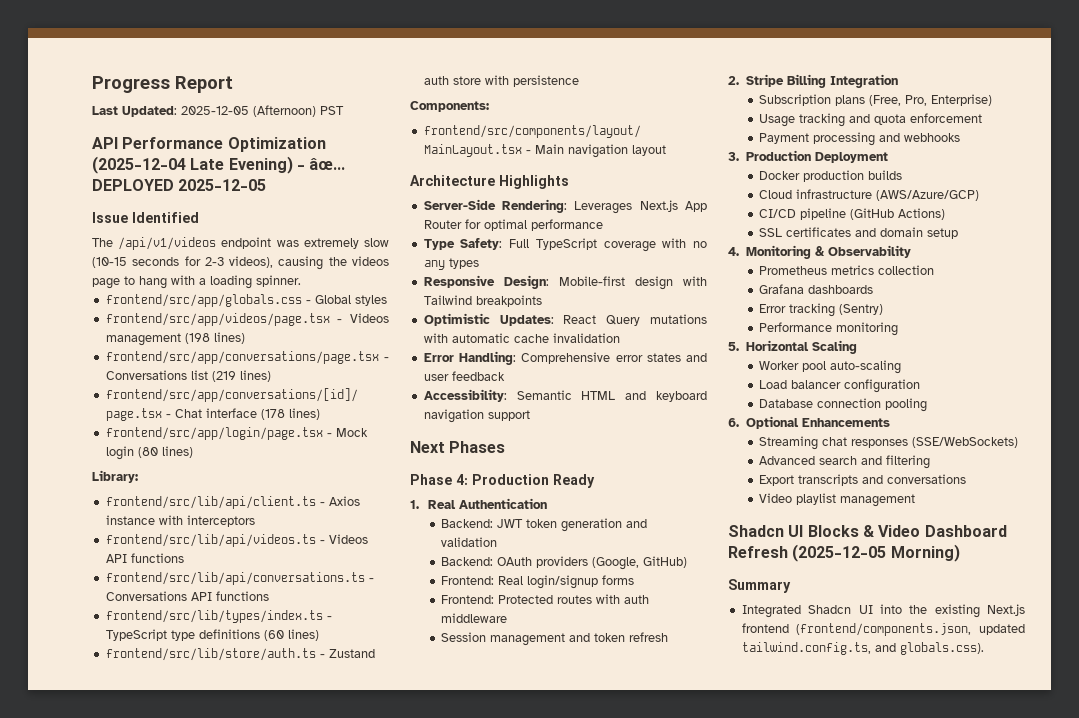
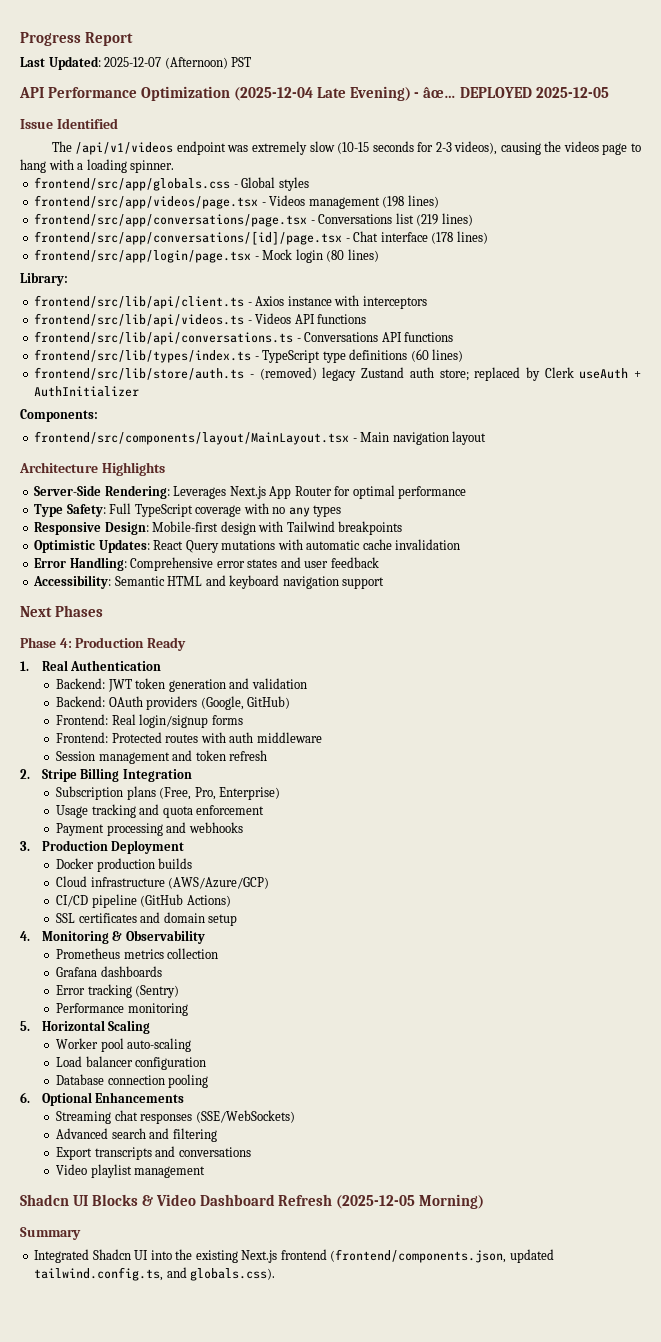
- Last Updated: 2025-12-05 (Afternoon) PST
+ Last Updated: 2025-12-07 (Afternoon) PST
- frontend/src/lib/store/auth.ts - Zustand auth store with persistence
+ frontend/src/lib/store/auth.ts - (removed) legacy Zustand auth store; replaced by Clerk useAuth + AuthInitializer

